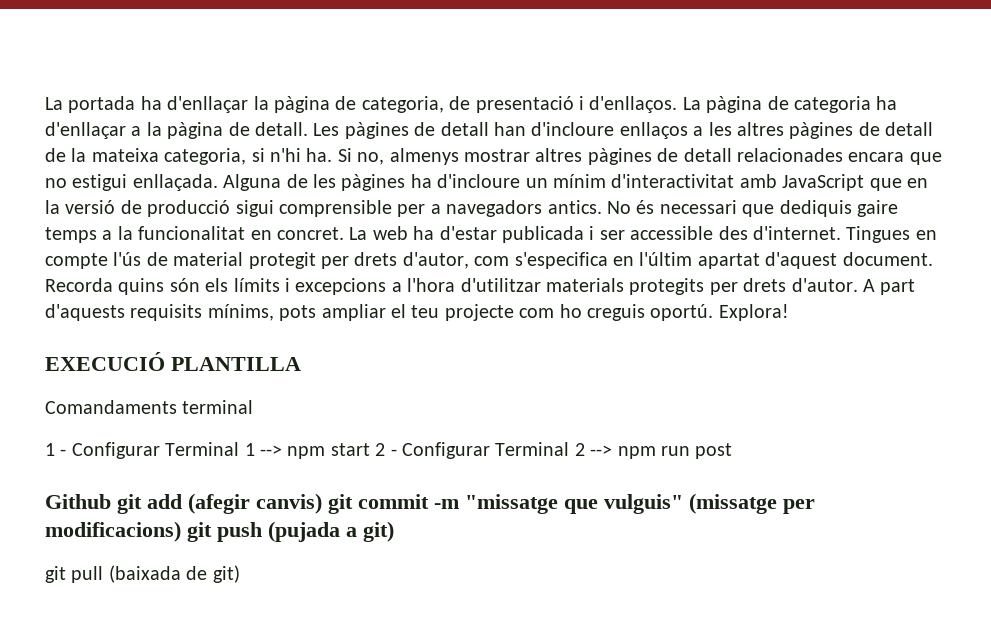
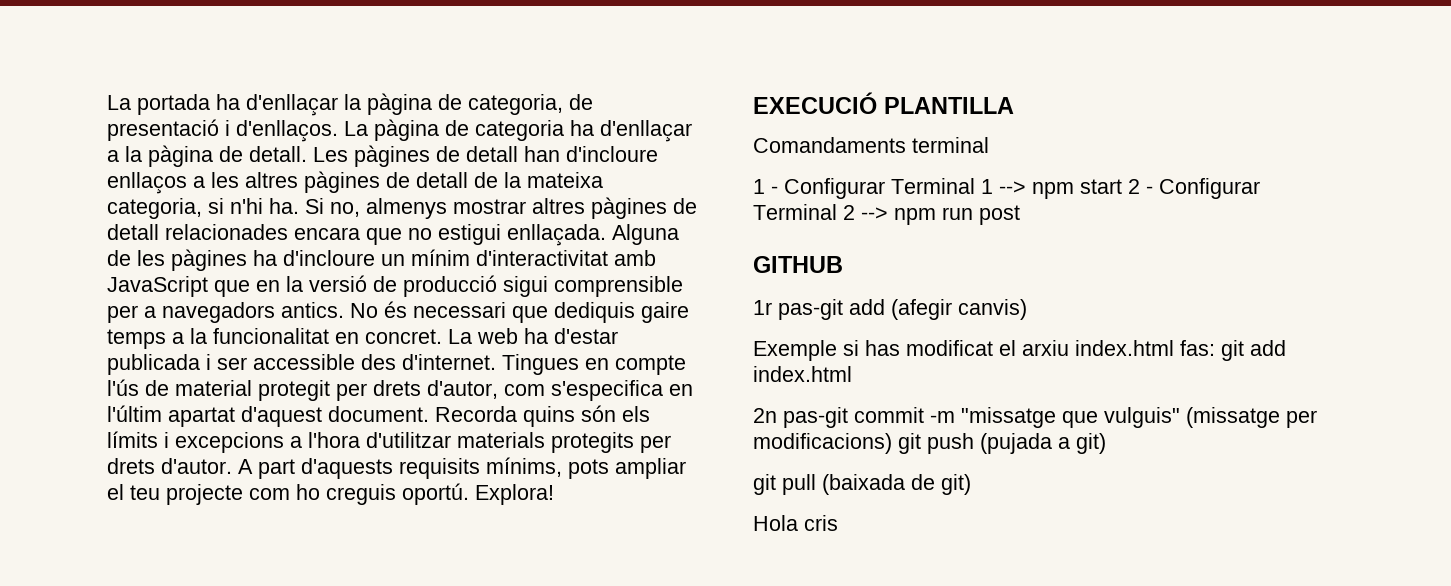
- Github git add (afegir canvis) git commit -m "missatge que vulguis" (missatge per modificacions) git push (pujada a git)
+ GITHUB
+ 1r pas-git add (afegir canvis)
+ Exemple si has modificat el arxiu index.html fas: git add index.html
+ 2n pas-git commit -m "missatge que vulguis" (missatge per modificacions) git push (pujada a git)
+ Hola cris

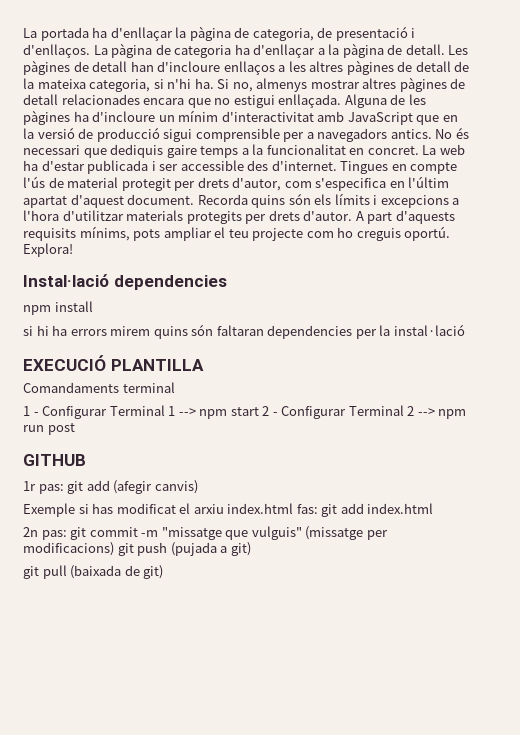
+ Instal·lació dependencies
+ npm install
+ si hi ha errors mirem quins són faltaran dependencies per la instal·lació
- 1r pas-git add (afegir canvis)
+ 1r pas: git add (afegir canvis)
- 2n pas-git commit -m "missatge que vulguis" (missatge per modificacions) git push (pujada a git)
+ 2n pas: git commit -m "missatge que vulguis" (missatge per modificacions) git push (pujada a git)
- Hola cris

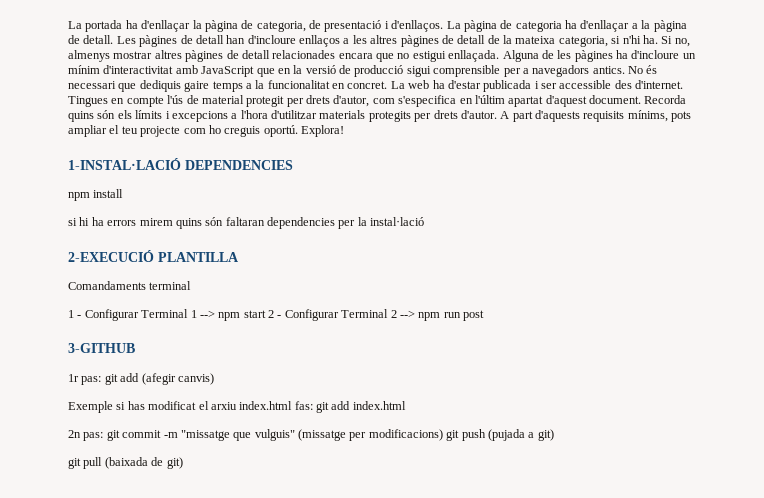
- Instal·lació dependencies
+ 1-INSTAL·LACIÓ DEPENDENCIES
- EXECUCIÓ PLANTILLA
+ 2-EXECUCIÓ PLANTILLA
- GITHUB
+ 3-GITHUB

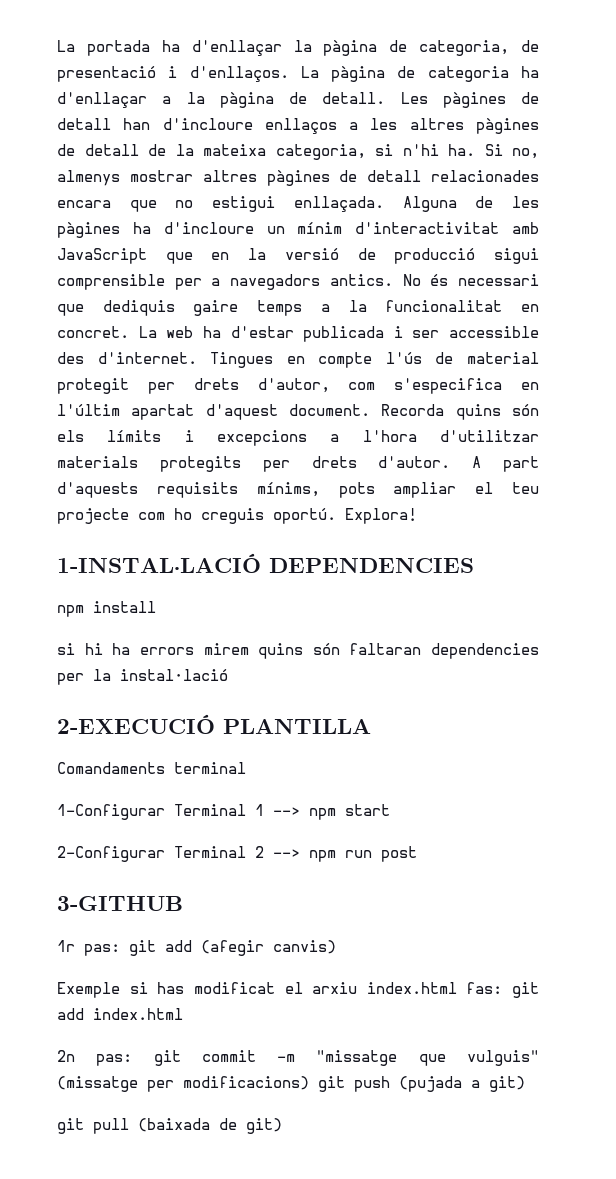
- 1 - Configurar Terminal 1 --> npm start 2 - Configurar Terminal 2 --> npm run post
+ 1-Configurar Terminal 1 --> npm start
+ 2-Configurar Terminal 2 --> npm run post

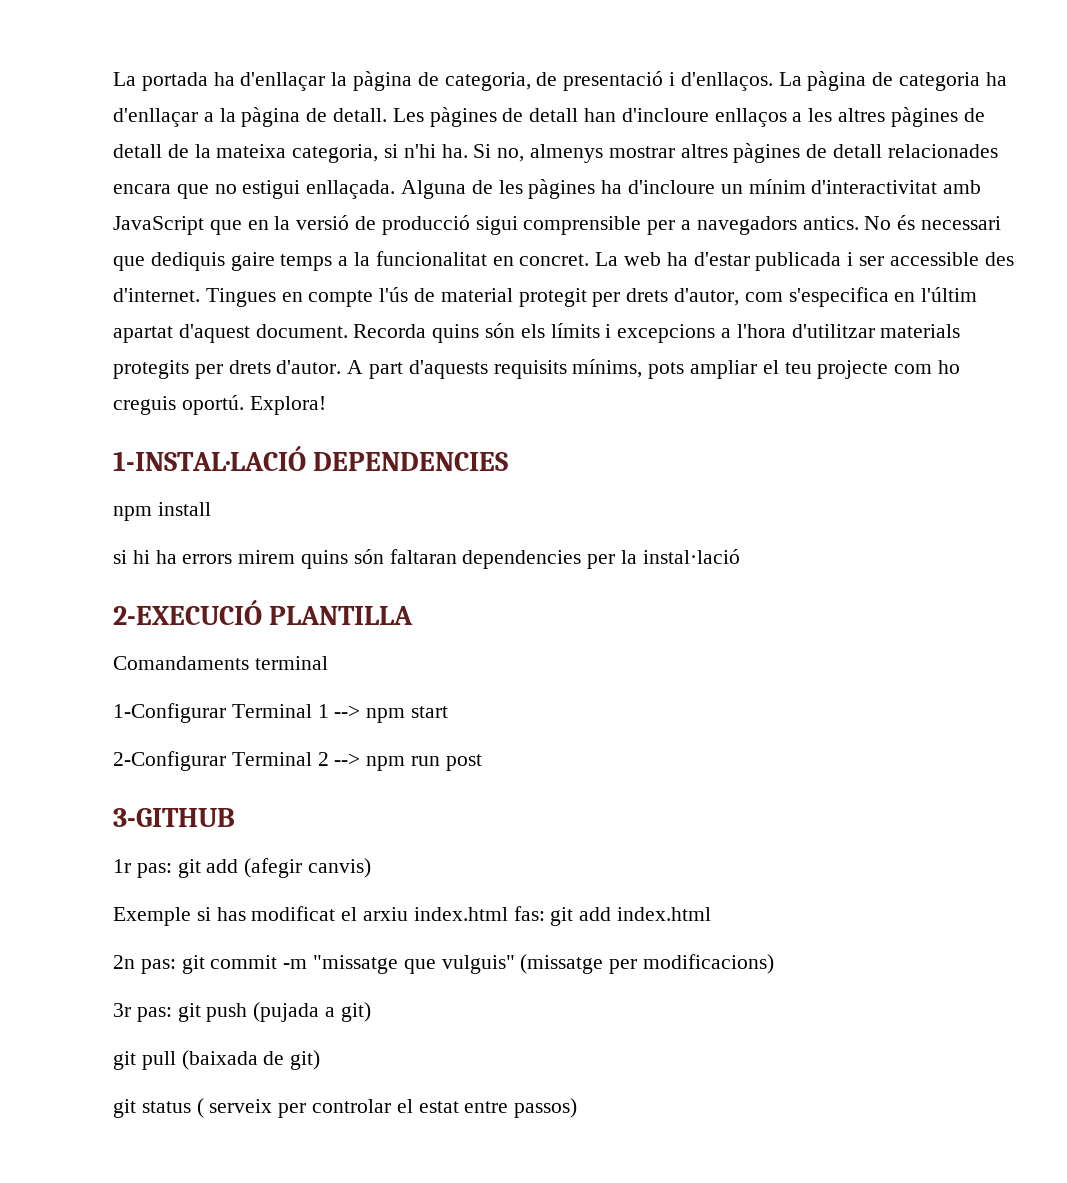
- 2n pas: git commit -m "missatge que vulguis" (missatge per modificacions) git push (pujada a git)
+ 2n pas: git commit -m "missatge que vulguis" (missatge per modificacions)
+ 3r pas: git push (pujada a git)
+ git status ( serveix per controlar el estat entre passos)

